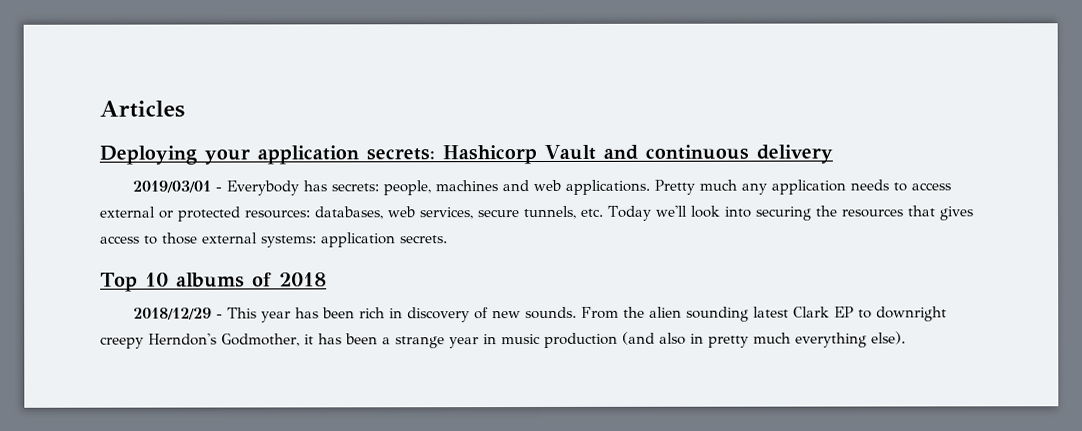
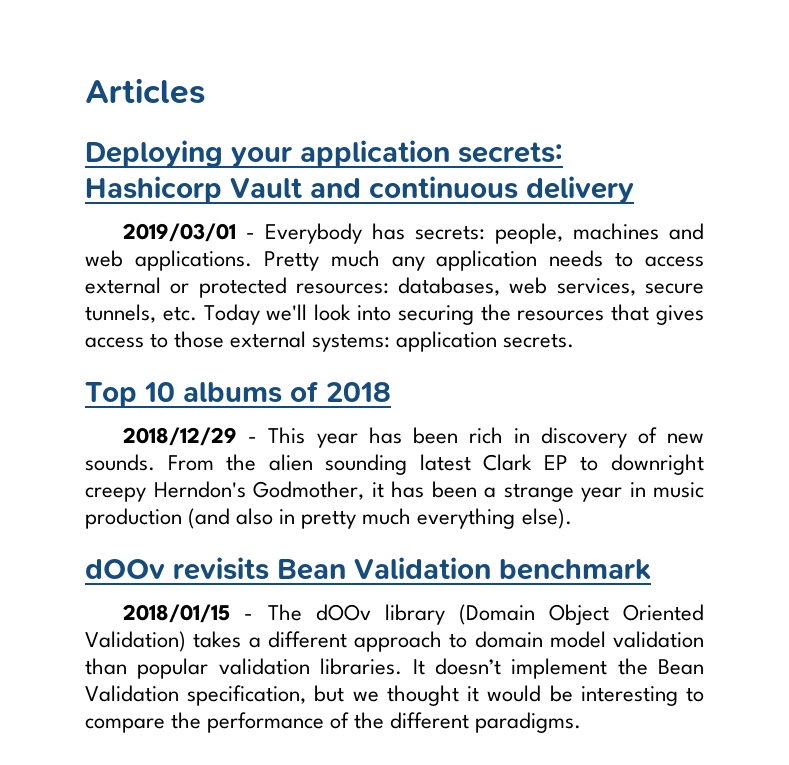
+ dOOv revisits Bean Validation benchmark
+ 2018/01/15 - The dOOv library (Domain Object Oriented Validation) takes a different approach to domain model validation than popular validation libraries. It doesn’t implement the Bean Validation specification, but we thought it would be interesting to compare the performance of the different paradigms.

